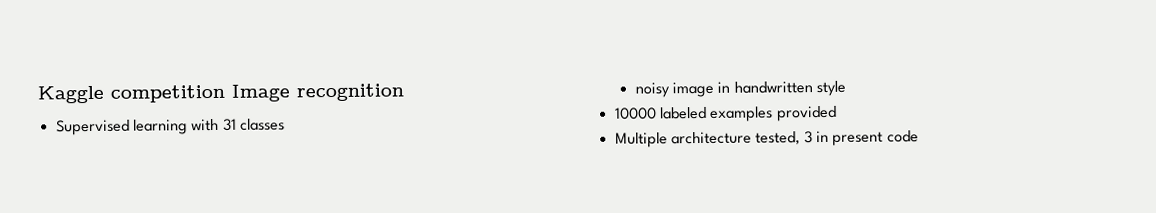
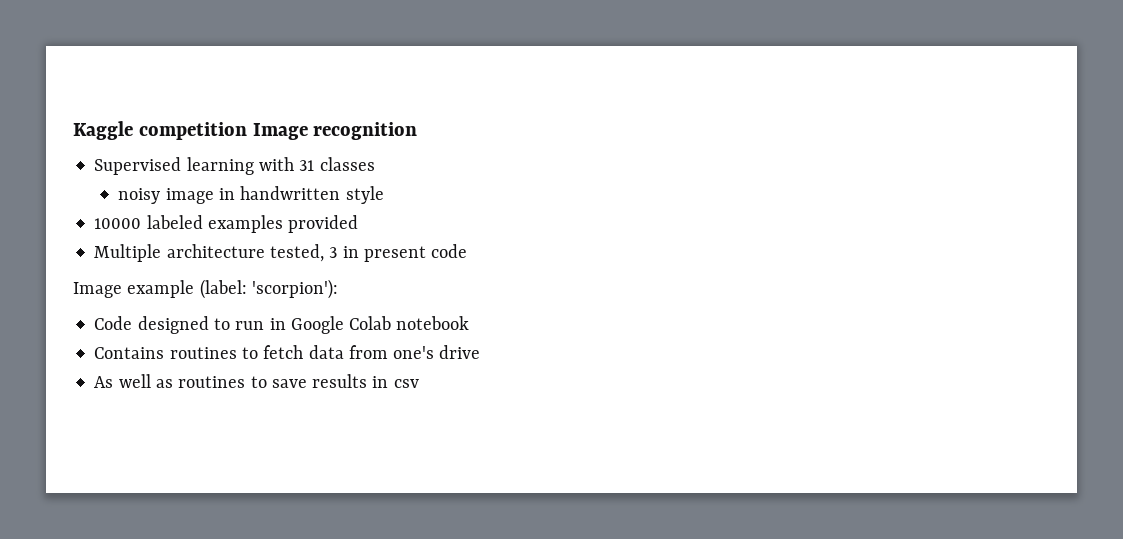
+ Image example (label: 'scorpion'):
+ Code designed to run in Google Colab notebook
+ Contains routines to fetch data from one's drive
+ As well as routines to save results in csv

